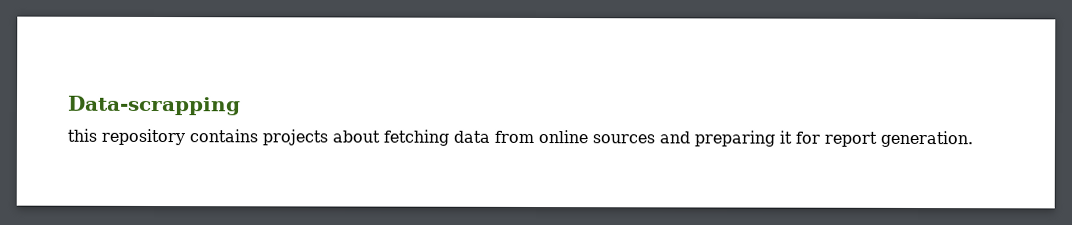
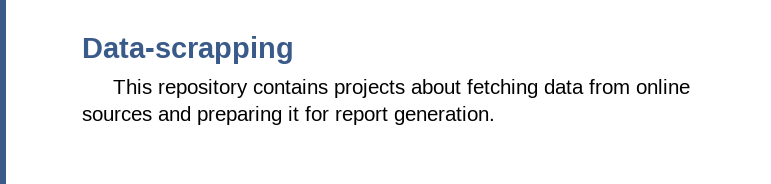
- this repository contains projects about fetching data from online sources and preparing it for report generation.
+ This repository contains projects about fetching data from online sources and preparing it for report generation.

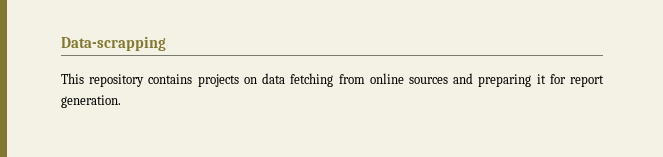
- This repository contains projects about fetching data from online sources and preparing it for report generation.
+ This repository contains projects on data fetching from online sources and preparing it for report generation.

